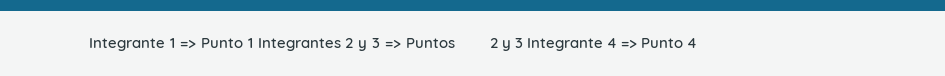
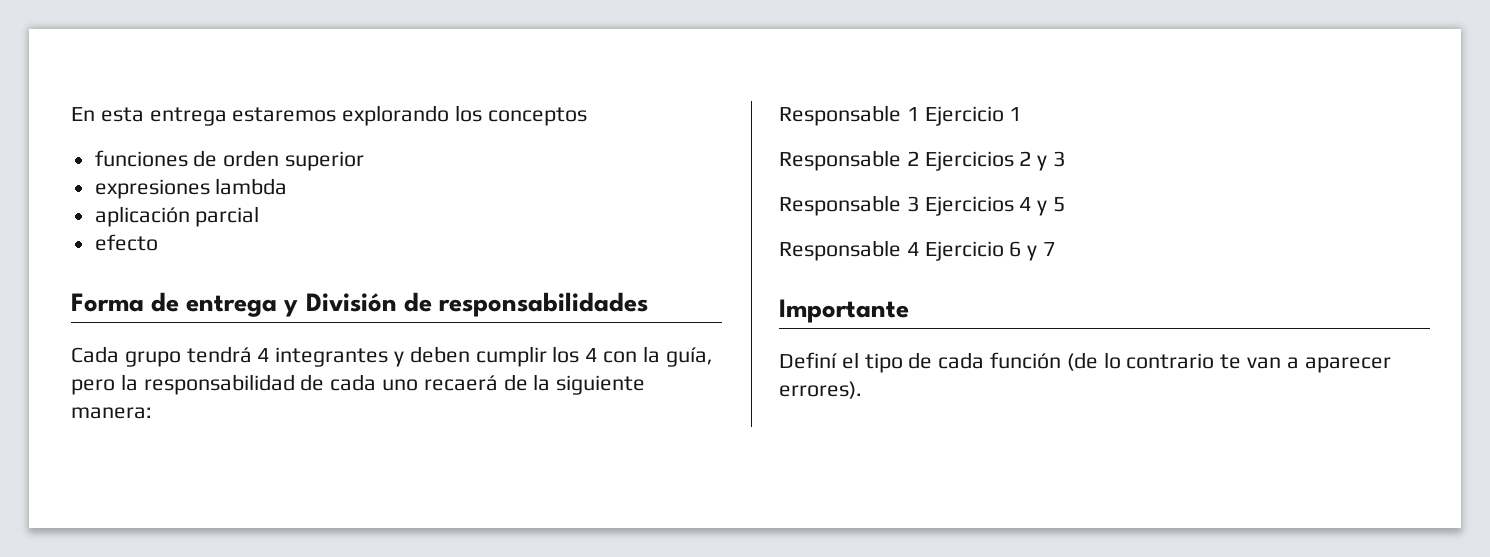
- Integrante 1 => Punto 1 Integrantes 2 y 3 => Puntos 2 y 3 Integrante 4 => Punto 4
+ En esta entrega estaremos explorando los conceptos
+ funciones de orden superior
+ expresiones lambda
+ aplicación parcial
+ efecto
+ Forma de entrega y División de responsabilidades
+ Cada grupo tendrá 4 integrantes y deben cumplir los 4 con la guía, pero la responsabilidad de cada uno recaerá de la siguiente manera:
+ Responsable 1 Ejercicio 1
+ Responsable 2 Ejercicios 2 y 3
+ Responsable 3 Ejercicios 4 y 5
+ Responsable 4 Ejercicio 6 y 7
+ Importante
+ Definí el tipo de cada función (de lo contrario te van a aparecer errores).

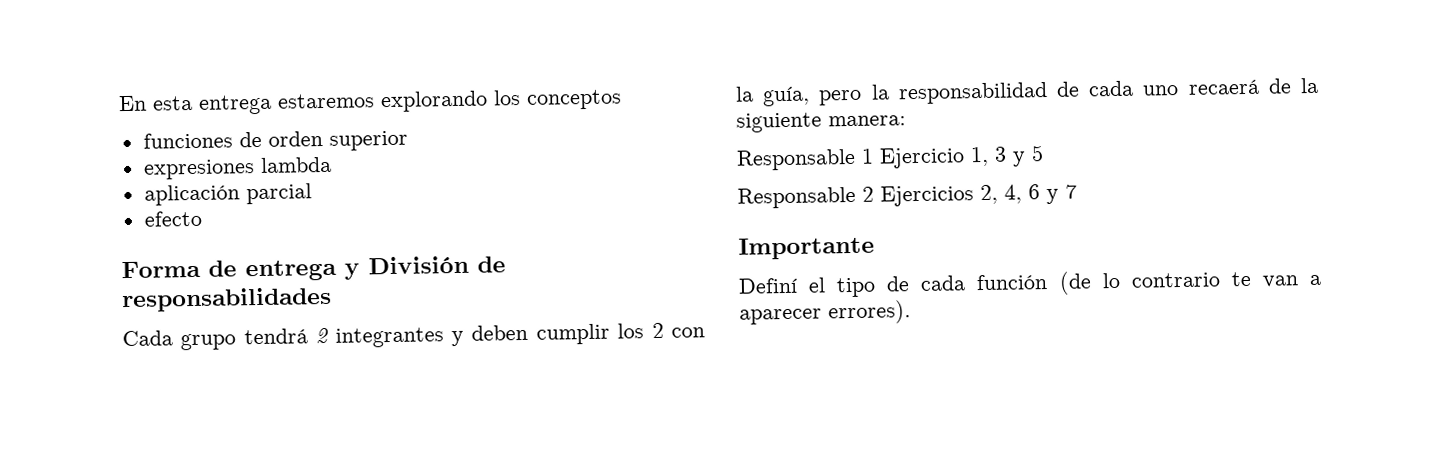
- Cada grupo tendrá 4 integrantes y deben cumplir los 4 con la guía, pero la responsabilidad de cada uno recaerá de la siguiente manera:
+ Cada grupo tendrá 2 integrantes y deben cumplir los 2 con la guía, pero la responsabilidad de cada uno recaerá de la siguiente manera:
- Responsable 1 Ejercicio 1
+ Responsable 1 Ejercicio 1, 3 y 5
- Responsable 2 Ejercicios 2 y 3
- Responsable 3 Ejercicios 4 y 5
- Responsable 4 Ejercicio 6 y 7
+ Responsable 2 Ejercicios 2, 4, 6 y 7

